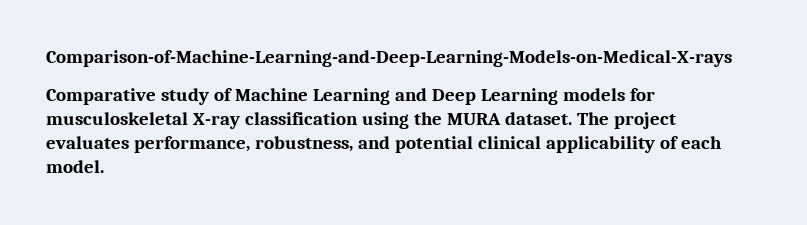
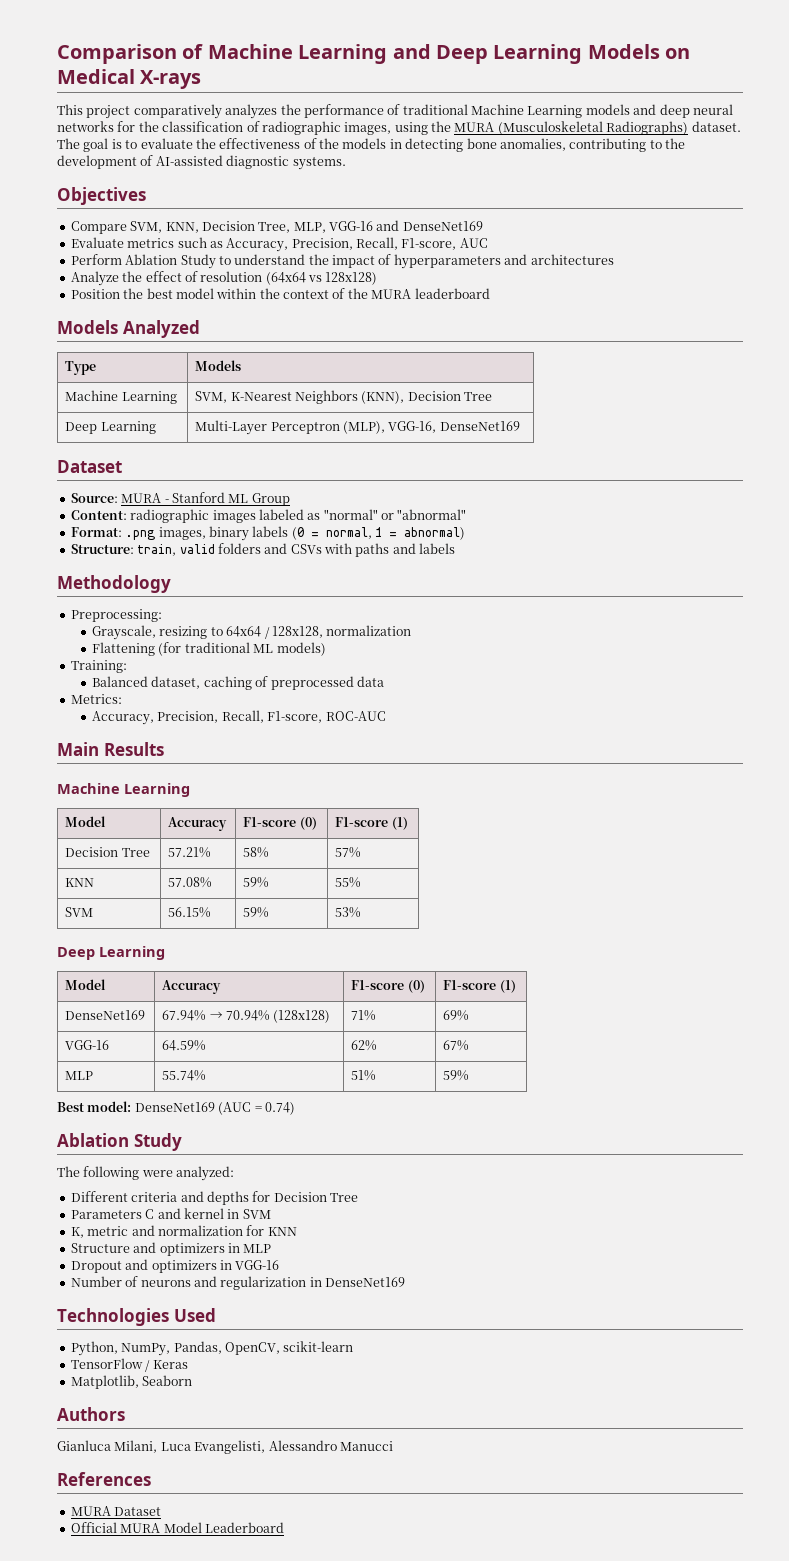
- Comparison-of-Machine-Learning-and-Deep-Learning-Models-on-Medical-X-rays
- Comparative study of Machine Learning and Deep Learning models for musculoskeletal X-ray classification using the MURA dataset. The project evaluates performance, robustness, and potential clinical applicability of each model.
+ Comparison of Machine Learning and Deep Learning Models on Medical X-rays
+ This project comparatively analyzes the performance of traditional Machine Learning models and deep neural networks for the classification of radiographic images, using the MURA (Musculoskeletal Radiographs) dataset. The goal is to evaluate the effectiveness of the models in detecting bone anomalies, contributing to the development of AI-assisted diagnostic systems.
+ Objectives
+ Compare SVM, KNN, Decision Tree, MLP, VGG-16 and DenseNet169
+ Evaluate metrics such as Accuracy, Precision, Recall, F1-score, AUC
+ Perform Ablation Study to understand the impact of hyperparameters and architectures
+ Analyze the effect of resolution (64x64 vs 128x128)
+ Position the best model within the context of the MURA leaderboard
+ Models Analyzed
+ Type | Models
+ Machine Learning | SVM, K-Nearest Neighbors (KNN), Decision Tree
+ Deep Learning | Multi-Layer Perceptron (MLP), VGG-16, DenseNet169
+ Dataset
+ Source: MURA - Stanford ML Group
+ Content: radiographic images labeled as "normal" or "abnormal"
+ Format: .png images, binary labels (0 = normal, 1 = abnormal)
+ Structure: train, valid folders and CSVs with paths and labels
+ Methodology
+ Preprocessing:
+ Grayscale, resizing to 64x64 / 128x128, normalization
+ Flattening (for traditional ML models)
+ Training:
+ Balanced dataset, caching of preprocessed data
+ Metrics:
+ Accuracy, Precision, Recall, F1-score, ROC-AUC
+ Main Results
+ Machine Learning
+ Model | Accuracy | F1-score (0) | F1-score (1)
+ Decision Tree | 57.21% | 58% | 57%
+ KNN | 57.08% | 59% | 55%
+ SVM | 56.15% | 59% | 53%
+ Deep Learning
+ Model | Accuracy | F1-score (0) | F1-score (1)
+ DenseNet169 | 67.94% → 70.94% (128x128) | 71% | 69%
+ VGG-16 | 64.59% | 62% | 67%
+ MLP | 55.74% | 51% | 59%
+ Best model: DenseNet169 (AUC = 0.74)
+ Ablation Study
+ The following were analyzed:
+ Different criteria and depths for Decision Tree
+ Parameters C and kernel in SVM
+ K, metric and normalization for KNN
+ Structure and optimizers in MLP
+ Dropout and optimizers in VGG-16
+ Number of neurons and regularization in DenseNet169
+ Technologies Used
+ Python, NumPy, Pandas, OpenCV, scikit-learn
+ TensorFlow / Keras
+ Matplotlib, Seaborn
+ Authors
+ Gianluca Milani, Luca Evangelisti, Alessandro Manucci
+ References
+ MURA Dataset
+ Official MURA Model Leaderboard

